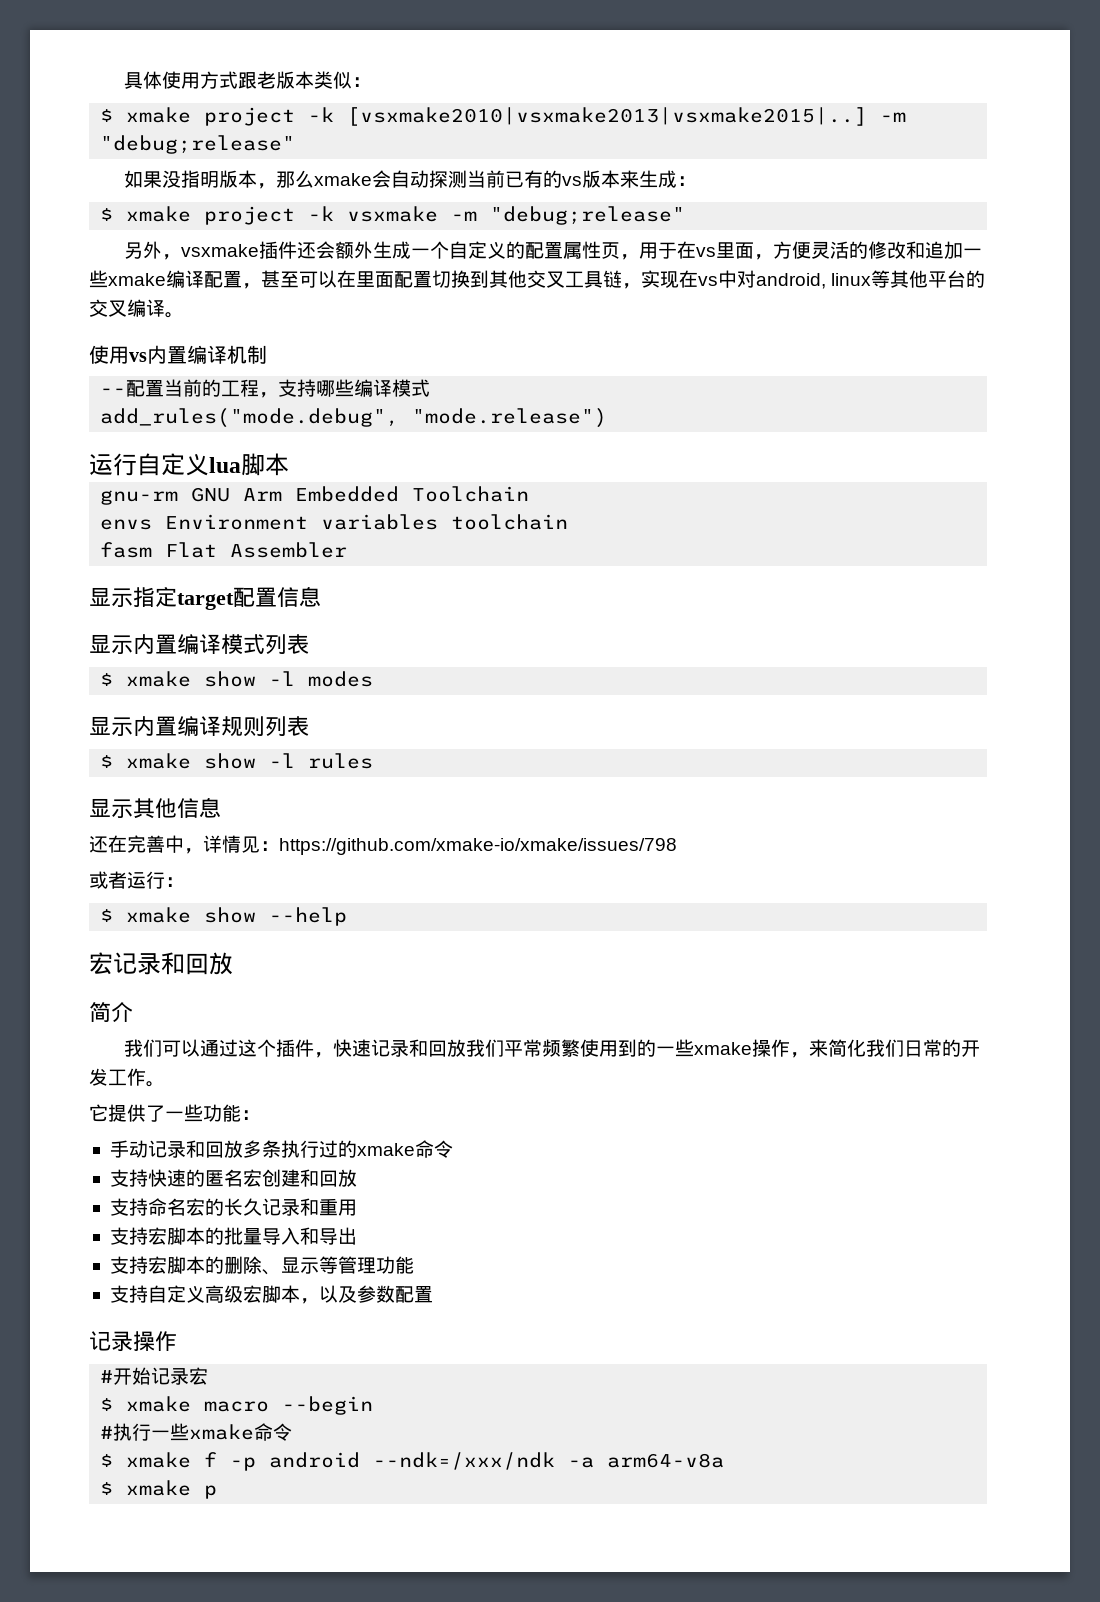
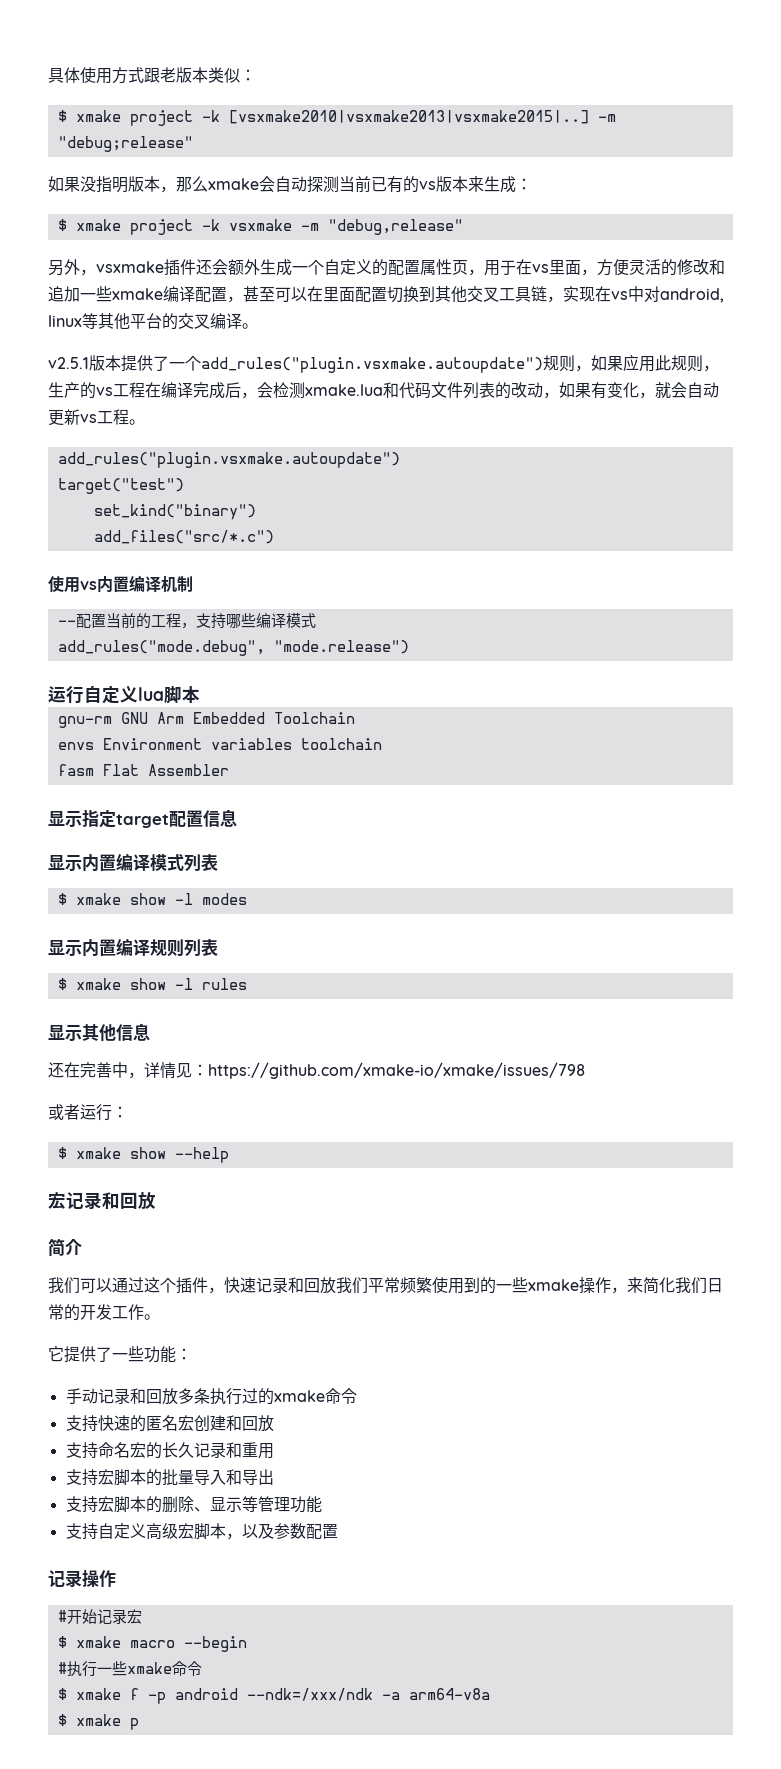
- $ xmake project -k vsxmake -m "debug;release"
+ $ xmake project -k vsxmake -m "debug,release"
+ v2.5.1版本提供了一个add_rules("plugin.vsxmake.autoupdate")规则，如果应用此规则，生产的vs工程在编译完成后，会检测xmake.lua和代码文件列表的改动，如果有变化，就会自动更新vs工程。
+ add_rules("plugin.vsxmake.autoupdate")
+ target("test")
+ set_kind("binary")
+ add_files("src/*.c")

